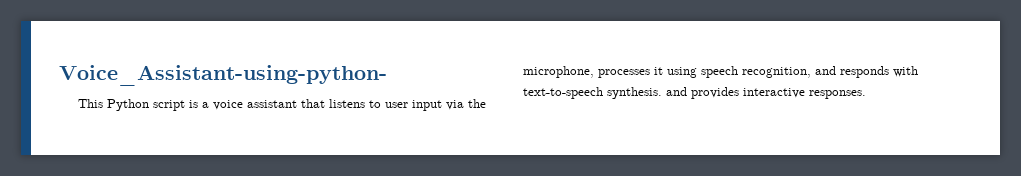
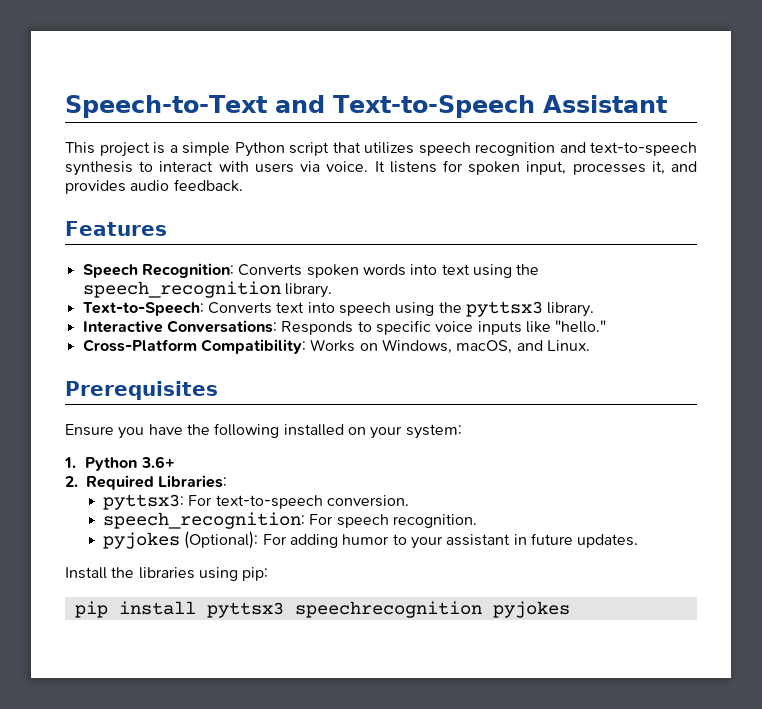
- Voice_Assistant-using-python-
- This Python script is a voice assistant that listens to user input via the microphone, processes it using speech recognition, and responds with text-to-speech synthesis. and provides interactive responses.
+ Speech-to-Text and Text-to-Speech Assistant
+ This project is a simple Python script that utilizes speech recognition and text-to-speech synthesis to interact with users via voice. It listens for spoken input, processes it, and provides audio feedback.
+ Features
+ Speech Recognition: Converts spoken words into text using the speech_recognition library.
+ Text-to-Speech: Converts text into speech using the pyttsx3 library.
+ Interactive Conversations: Responds to specific voice inputs like "hello."
+ Cross-Platform Compatibility: Works on Windows, macOS, and Linux.
+ Prerequisites
+ Ensure you have the following installed on your system:
+ 1. Python 3.6+
+ 2. Required Libraries:
+ pyttsx3: For text-to-speech conversion.
+ speech_recognition: For speech recognition.
+ pyjokes (Optional): For adding humor to your assistant in future updates.
+ Install the libraries using pip:
+ pip install pyttsx3 speechrecognition pyjokes

